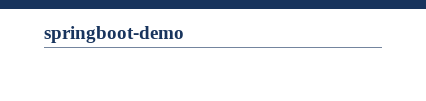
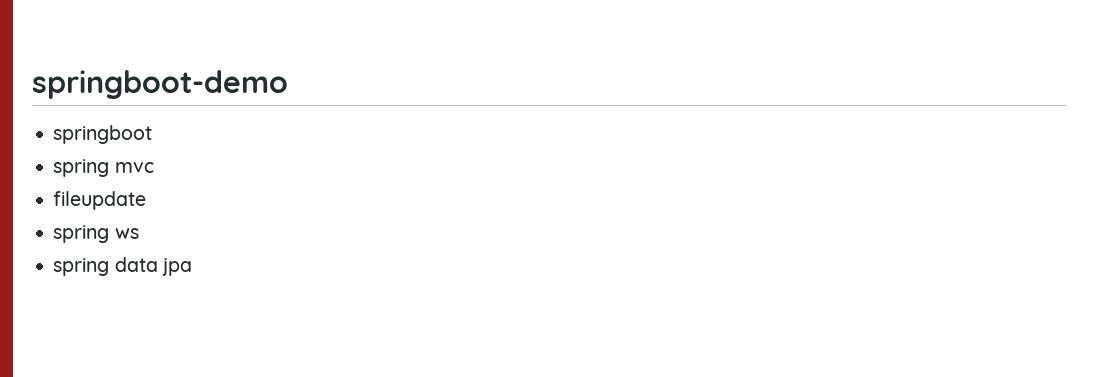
+ springboot
+ spring mvc
+ fileupdate
+ spring ws
+ spring data jpa

